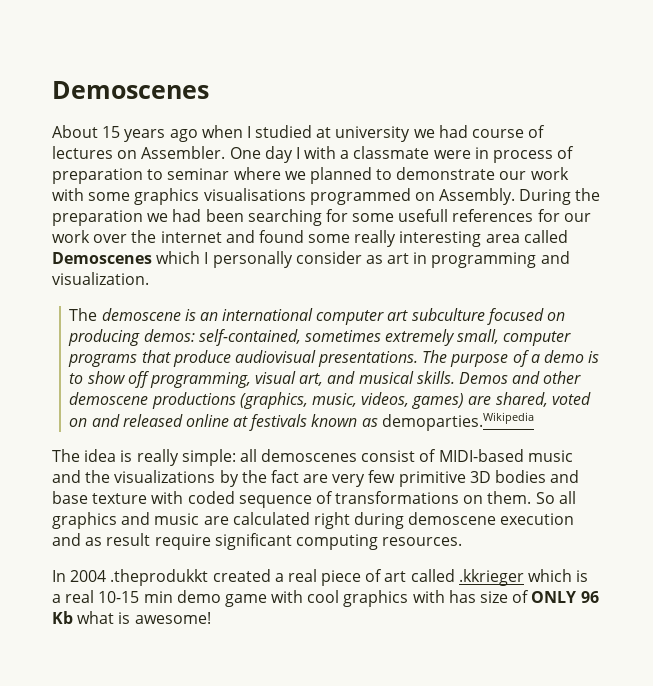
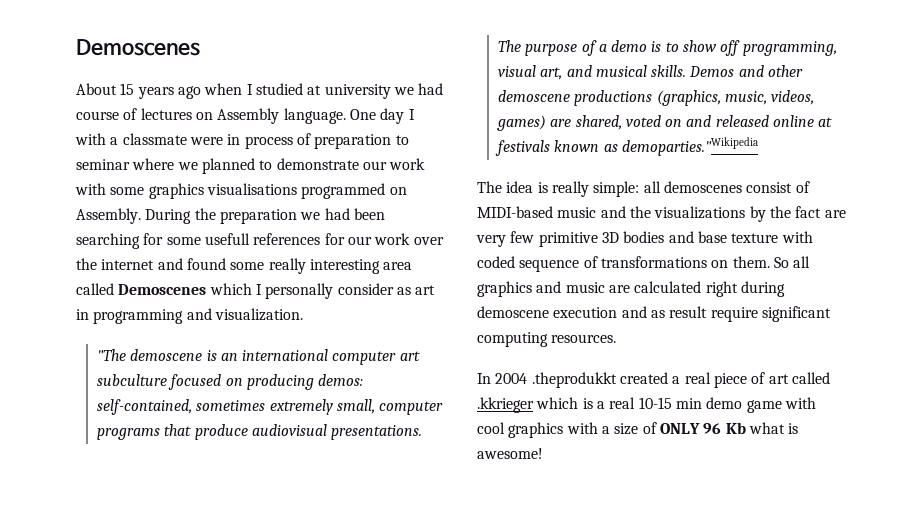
- About 15 years ago when I studied at university we had course of lectures on Assembler.
+ About 15 years ago when I studied at university we had course of lectures on Assembly language.
- The demoscene is an international computer art subculture focused on producing demos: self-contained, sometimes extremely small, computer programs that produce audiovisual presentations.
+ "The demoscene is an international computer art subculture focused on producing demos: self-contained, sometimes extremely small, computer programs that produce audiovisual presentations.
- Demos and other demoscene productions (graphics, music, videos, games) are shared, voted on and released online at festivals known as demoparties.Wikipedia
+ Demos and other demoscene productions (graphics, music, videos, games) are shared, voted on and released online at festivals known as demoparties."Wikipedia
- In 2004 .theprodukkt created a real piece of art called .kkrieger which is a real 10-15 min demo game with cool graphics with has size of ONLY 96 Kb what is awesome!
+ In 2004 .theprodukkt created a real piece of art called .kkrieger which is a real 10-15 min demo game with cool graphics with a size of ONLY 96 Kb what is awesome!

